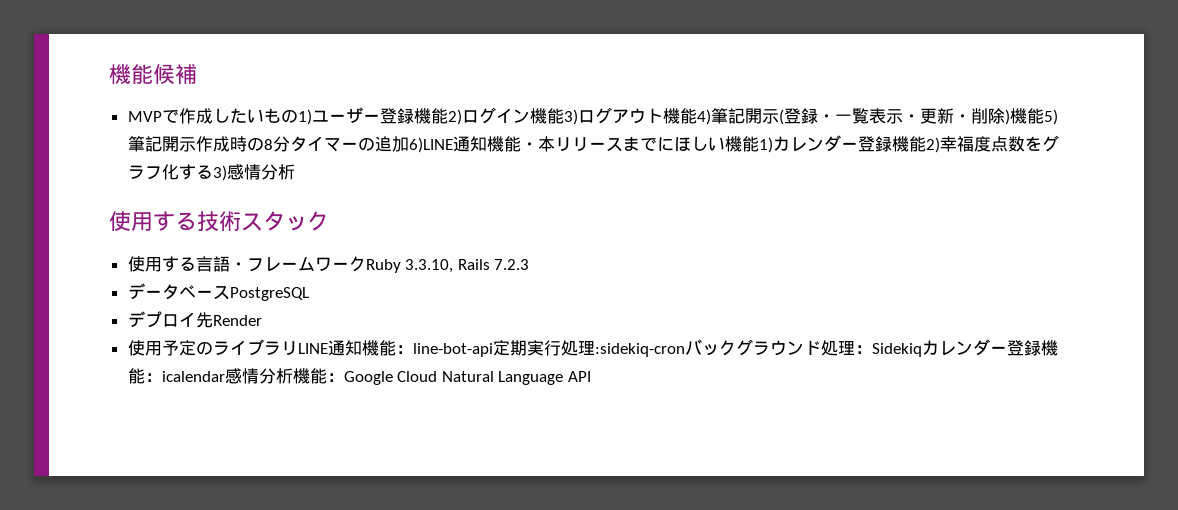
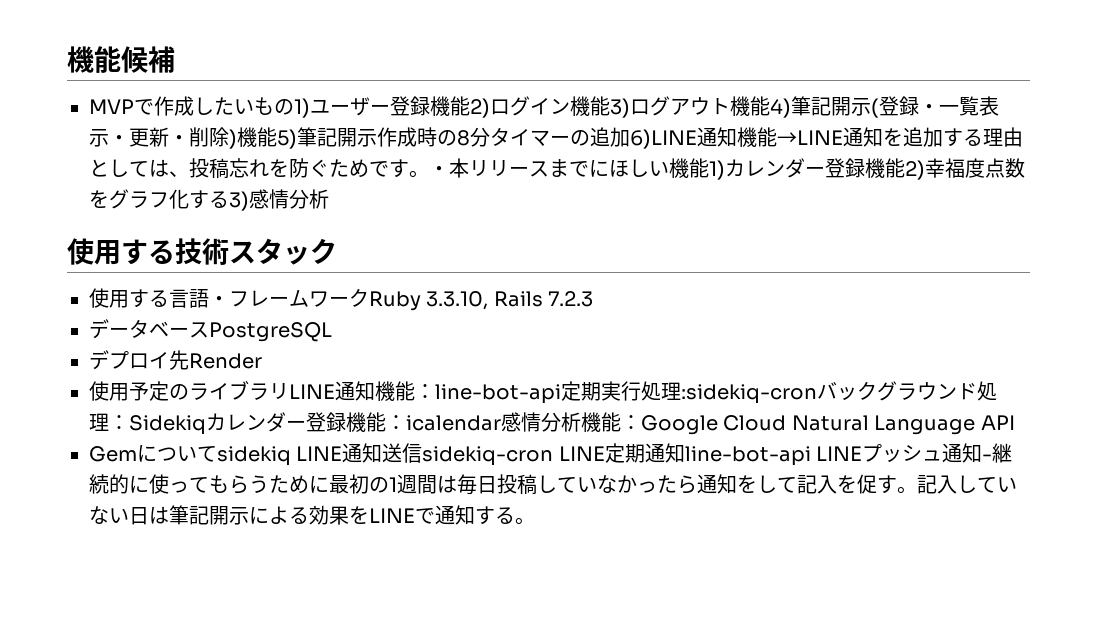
- MVPで作成したいもの1)ユーザー登録機能2)ログイン機能3)ログアウト機能4)筆記開示(登録・一覧表示・更新・削除)機能5)筆記開示作成時の8分タイマーの追加6)LINE通知機能・本リリースまでにほしい機能1)カレンダー登録機能2)幸福度点数をグラフ化する3)感情分析
+ MVPで作成したいもの1)ユーザー登録機能2)ログイン機能3)ログアウト機能4)筆記開示(登録・一覧表示・更新・削除)機能5)筆記開示作成時の8分タイマーの追加6)LINE通知機能→LINE通知を追加する理由としては、投稿忘れを防ぐためです。・本リリースまでにほしい機能1)カレンダー登録機能2)幸福度点数をグラフ化する3)感情分析
+ Gemについてsidekiq LINE通知送信sidekiq-cron LINE定期通知line-bot-api LINEプッシュ通知-継続的に使ってもらうために最初の1週間は毎日投稿していなかったら通知をして記入を促す。記入していない日は筆記開示による効果をLINEで通知する。

